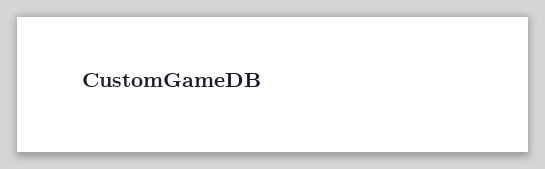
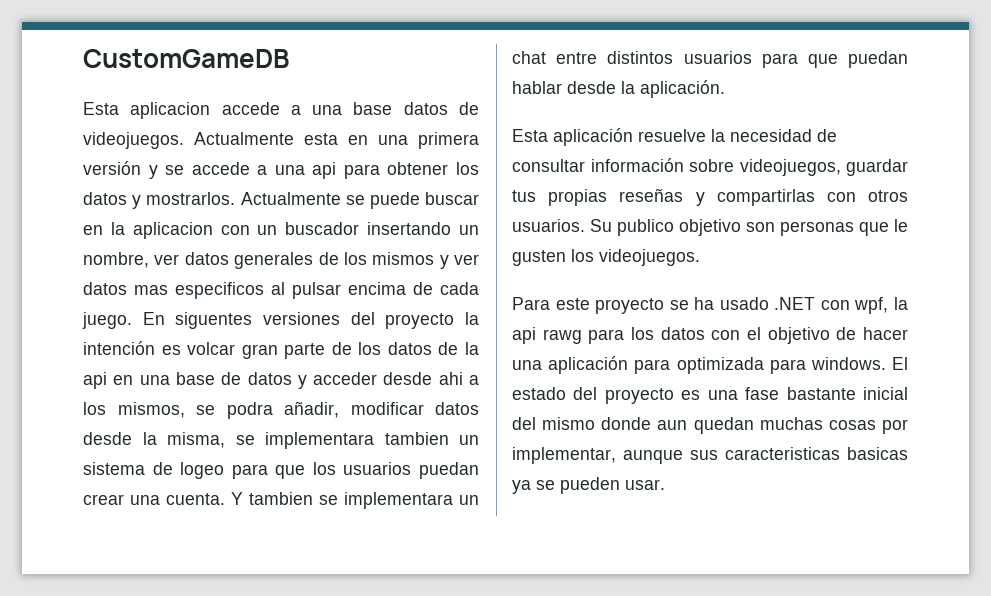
+ Esta aplicacion accede a una base datos de videojuegos. Actualmente esta en una primera versión y se accede a una api para obtener los datos y mostrarlos. Actualmente se puede buscar en la aplicacion con un buscador insertando un nombre, ver datos generales de los mismos y ver datos mas especificos al pulsar encima de cada juego. En siguentes versiones del proyecto la intención es volcar gran parte de los datos de la api en una base de datos y acceder desde ahi a los mismos, se podra añadir, modificar datos desde la misma, se implementara tambien un sistema de logeo para que los usuarios puedan crear una cuenta. Y tambien se implementara un chat entre distintos usuarios para que puedan hablar desde la aplicación.
+ Esta aplicación resuelve la necesidad de consultar información sobre videojuegos, guardar tus propias reseñas y compartirlas con otros usuarios. Su publico objetivo son personas que le gusten los videojuegos.
+ Para este proyecto se ha usado .NET con wpf, la api rawg para los datos con el objetivo de hacer una aplicación para optimizada para windows. El estado del proyecto es una fase bastante inicial del mismo donde aun quedan muchas cosas por implementar, aunque sus caracteristicas basicas ya se pueden usar.

